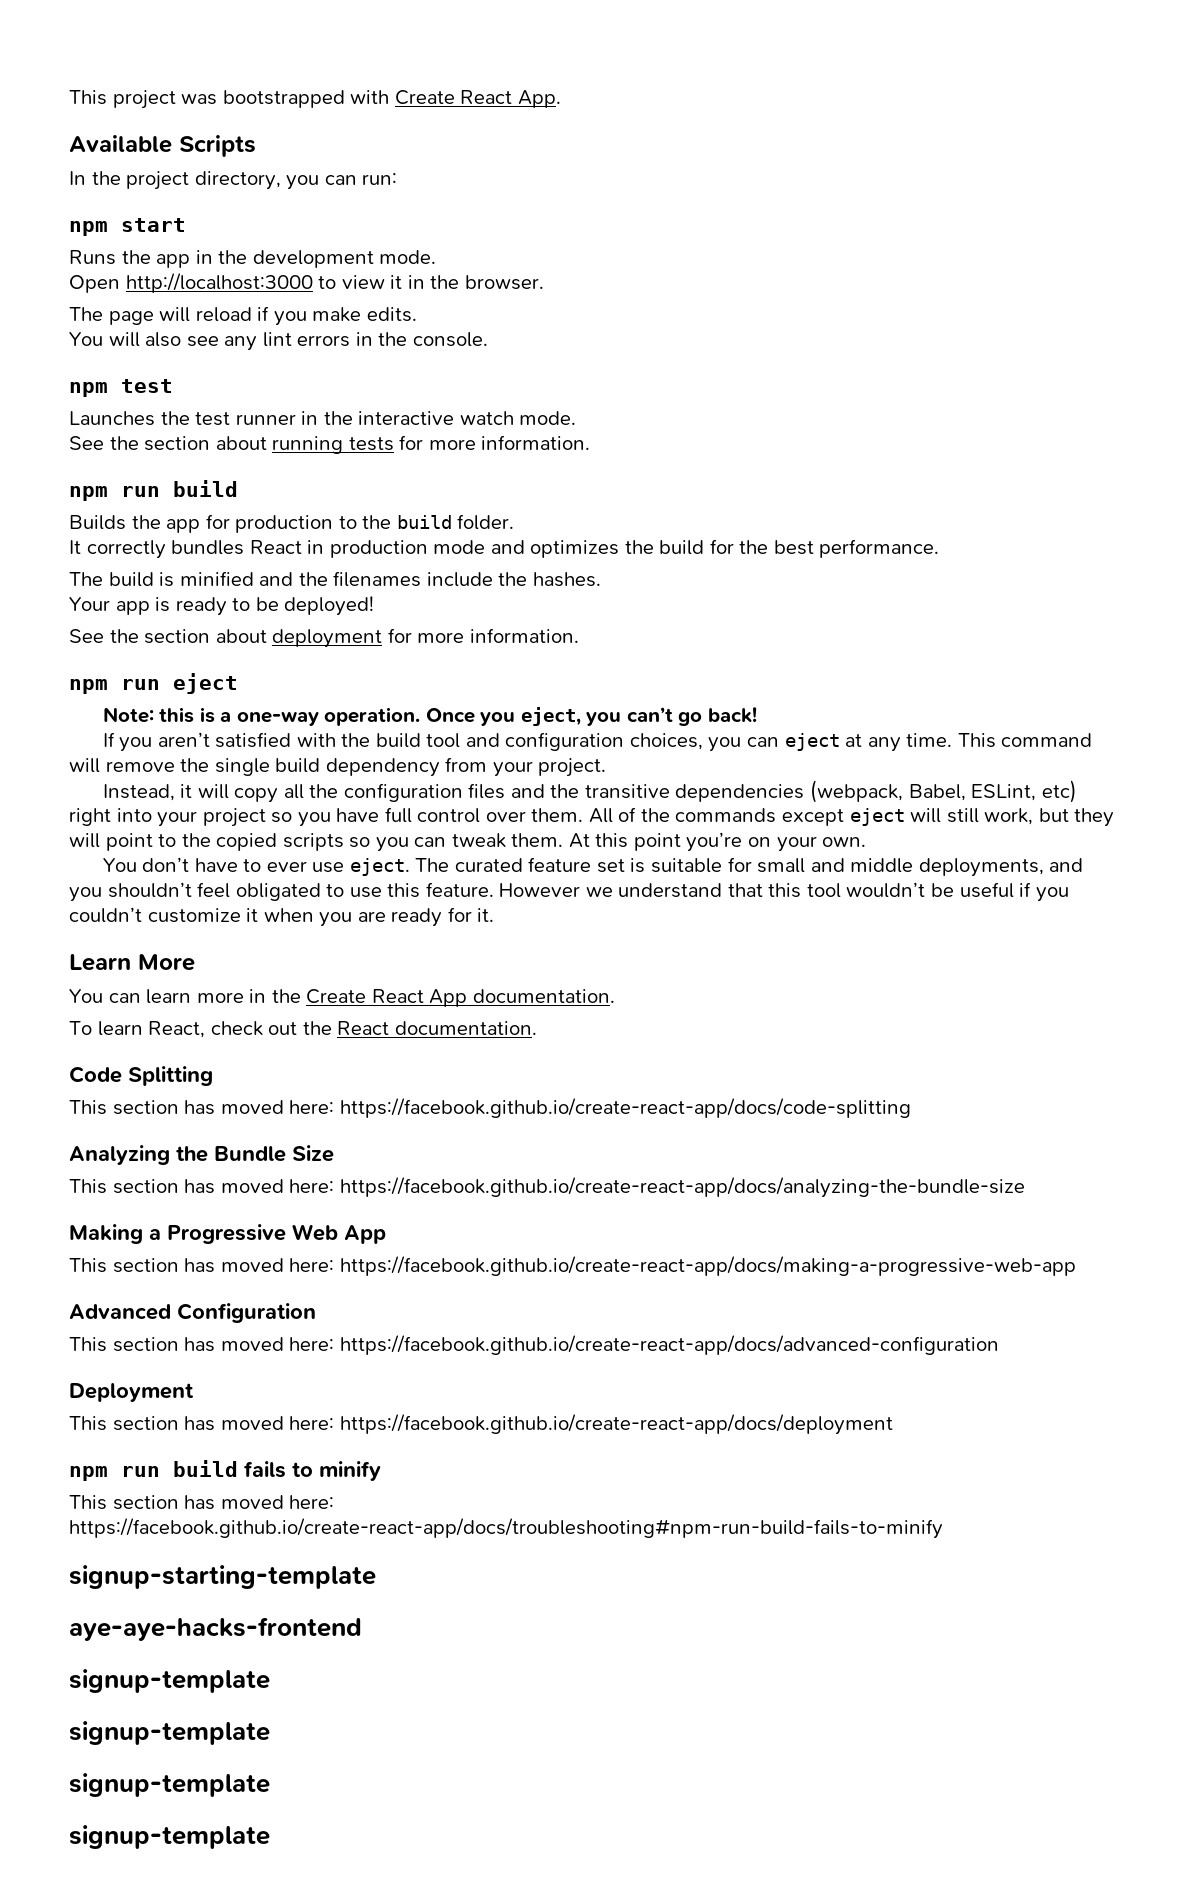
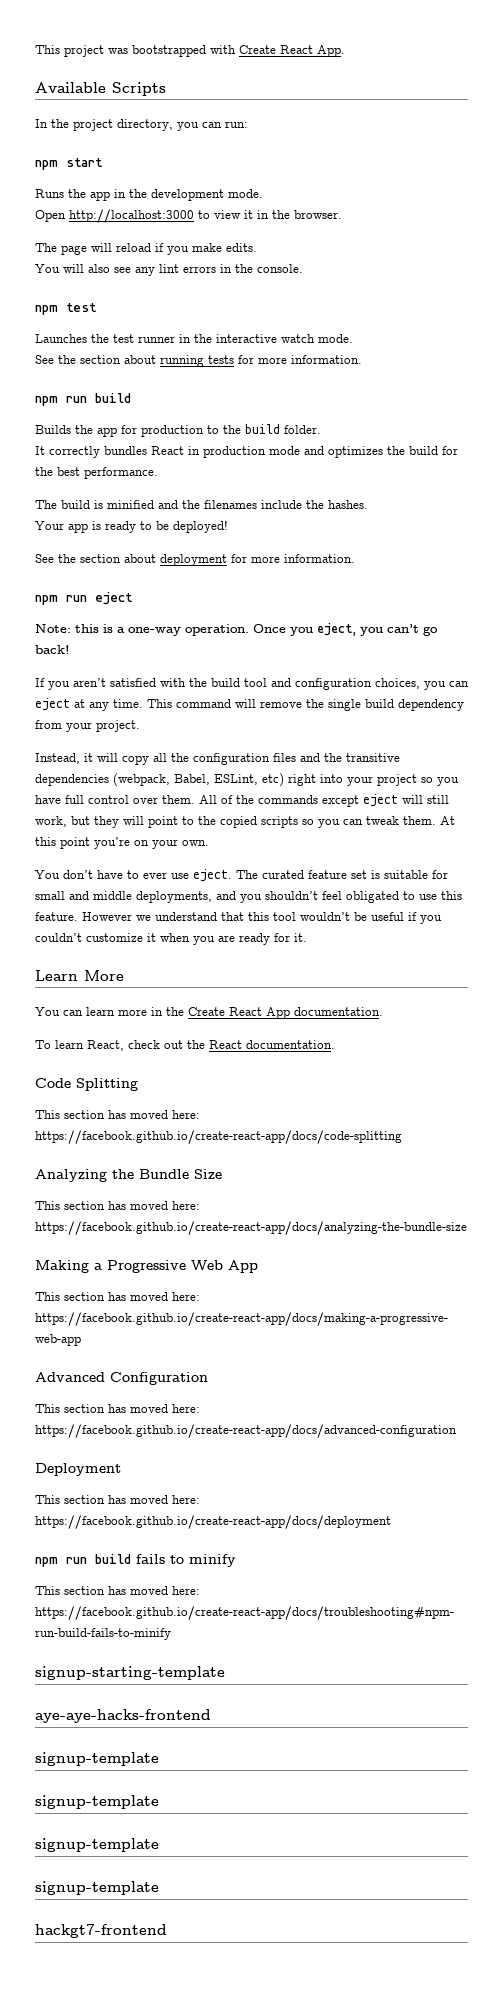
+ hackgt7-frontend

